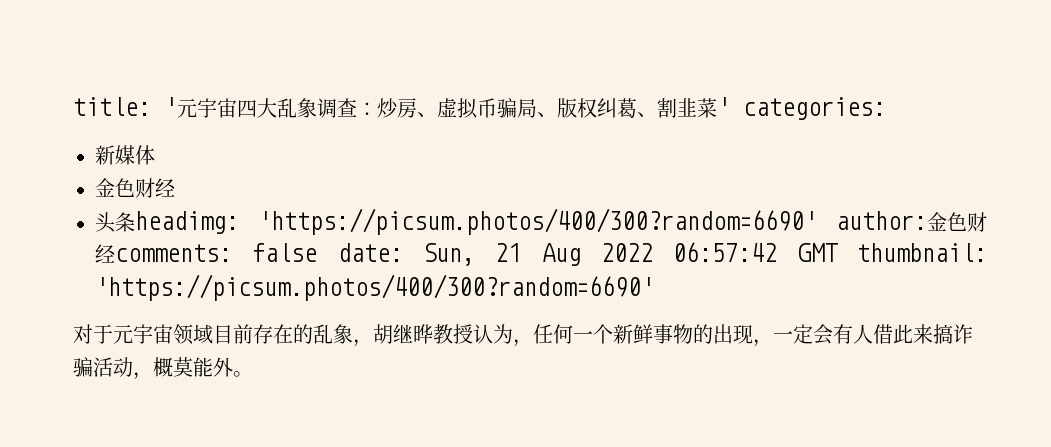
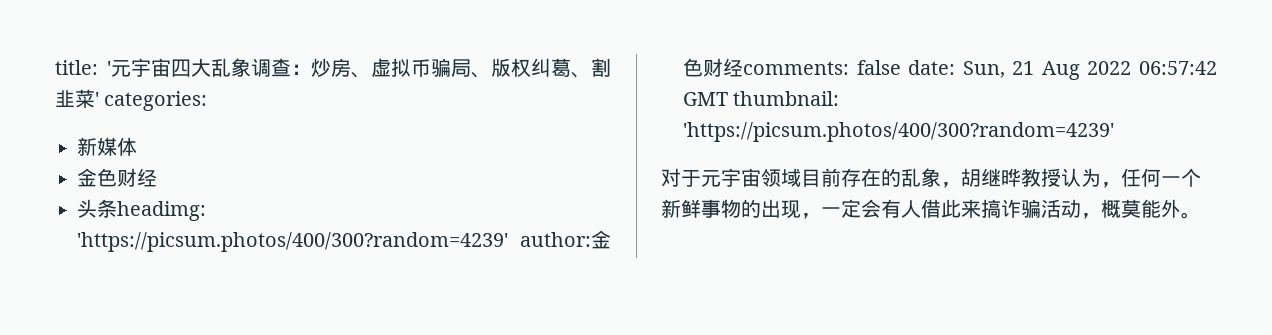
- 头条headimg: 'https://picsum.photos/400/300?random=6690' author:金色财经comments: false date: Sun, 21 Aug 2022 06:57:42 GMT thumbnail: 'https://picsum.photos/400/300?random=6690'
+ 头条headimg: 'https://picsum.photos/400/300?random=4239' author:金色财经comments: false date: Sun, 21 Aug 2022 06:57:42 GMT thumbnail: 'https://picsum.photos/400/300?random=4239'

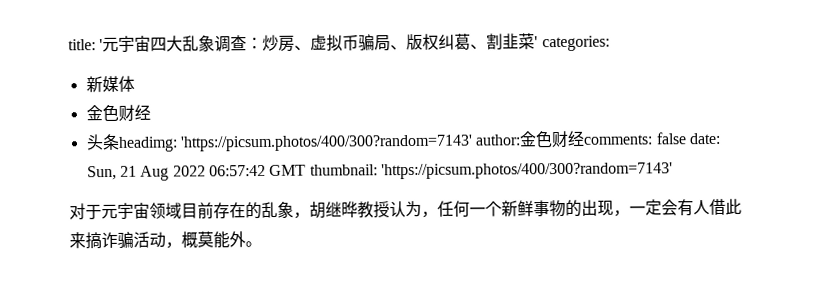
- 头条headimg: 'https://picsum.photos/400/300?random=4239' author:金色财经comments: false date: Sun, 21 Aug 2022 06:57:42 GMT thumbnail: 'https://picsum.photos/400/300?random=4239'
+ 头条headimg: 'https://picsum.photos/400/300?random=7143' author:金色财经comments: false date: Sun, 21 Aug 2022 06:57:42 GMT thumbnail: 'https://picsum.photos/400/300?random=7143'

